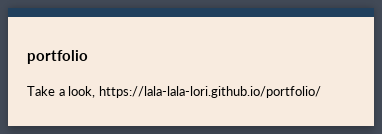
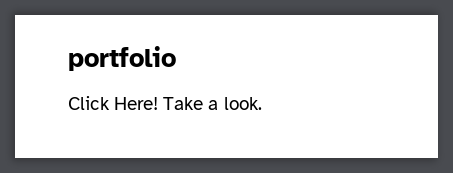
- Take a look, https://lala-lala-lori.github.io/portfolio/
+ Click Here! Take a look.

